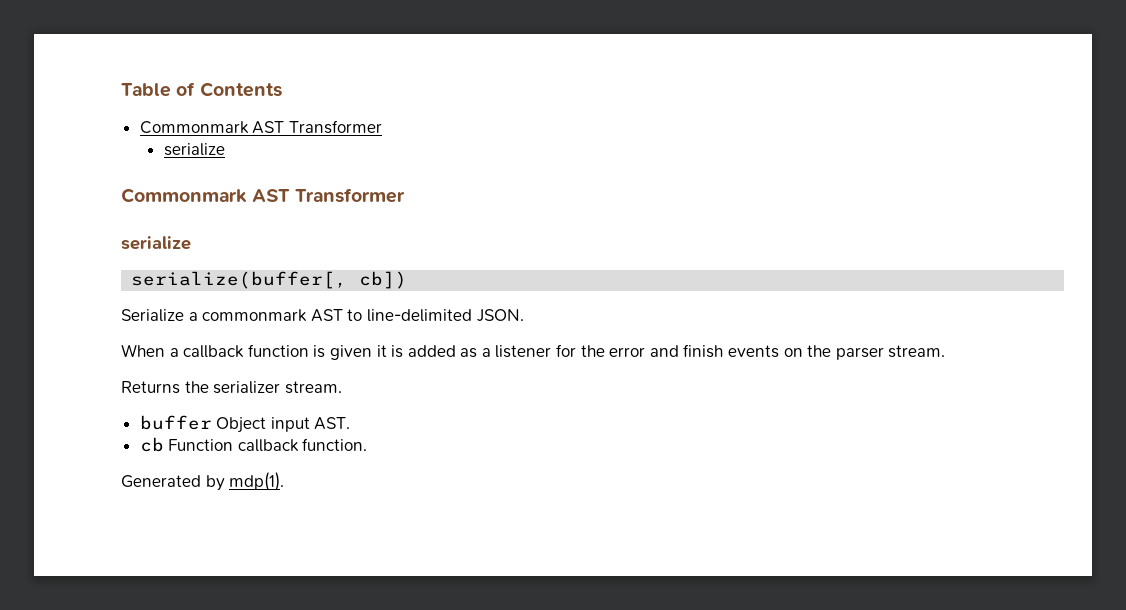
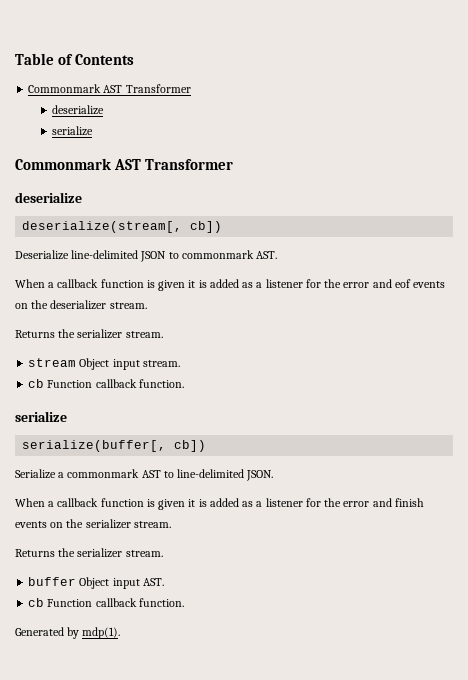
  Table of Contents
  Commonmark AST Transformer
+ deserialize
  serialize
  Commonmark AST Transformer
+ deserialize
+ deserialize(stream[, cb])
+ Deserialize line-delimited JSON to commonmark AST.
+ When a callback function is given it is added as a listener for the error and eof events on the deserializer stream.
+ Returns the serializer stream.
+ stream Object input stream.
+ cb Function callback function.
- When a callback function is given it is added as a listener for the error and finish events on the parser stream.
+ When a callback function is given it is added as a listener for the error and finish events on the serializer stream.

